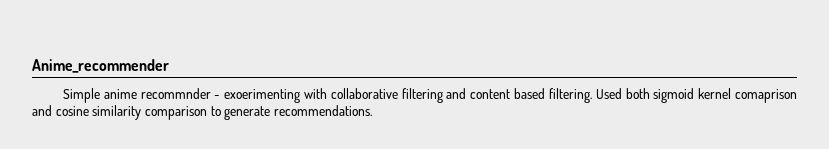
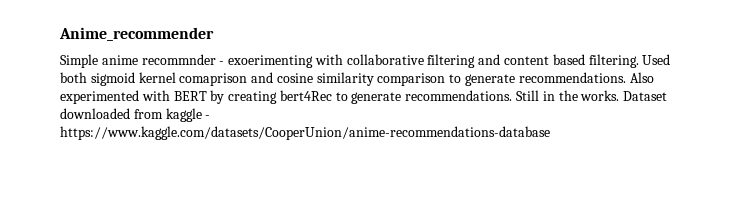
+ Also experimented with BERT by creating bert4Rec to generate recommendations. Still in the works. Dataset downloaded from kaggle - https://www.kaggle.com/datasets/CooperUnion/anime-recommendations-database

